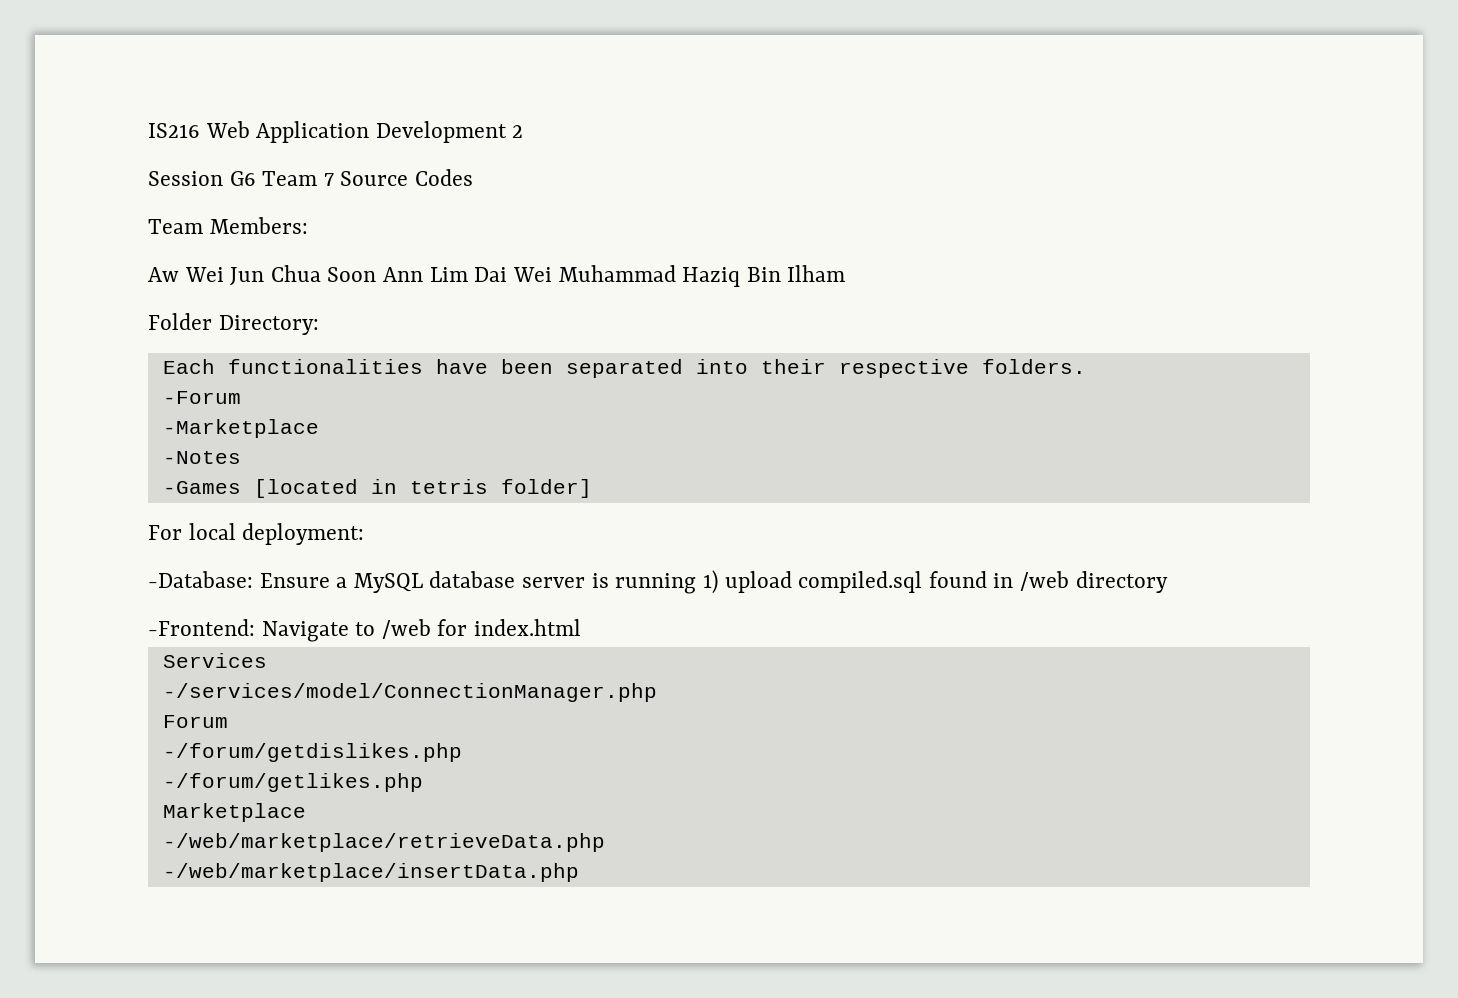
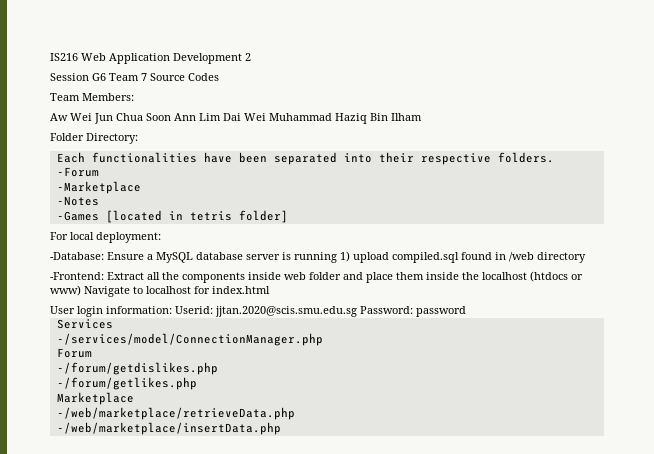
- -Frontend: Navigate to /web for index.html
+ -Frontend: Extract all the components inside web folder and place them inside the localhost (htdocs or www) Navigate to localhost for index.html
+ User login information: Userid: jjtan.2020@scis.smu.edu.sg Password: password

